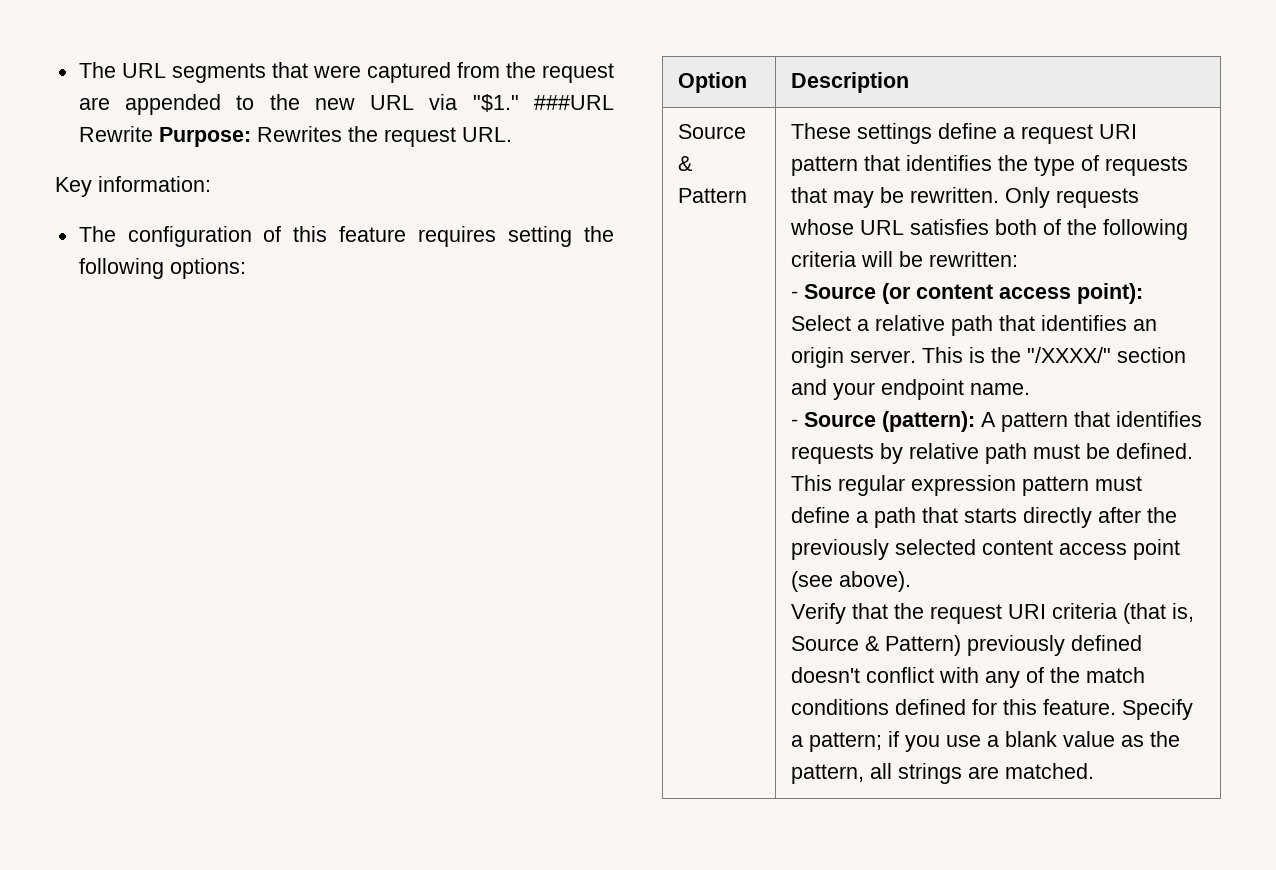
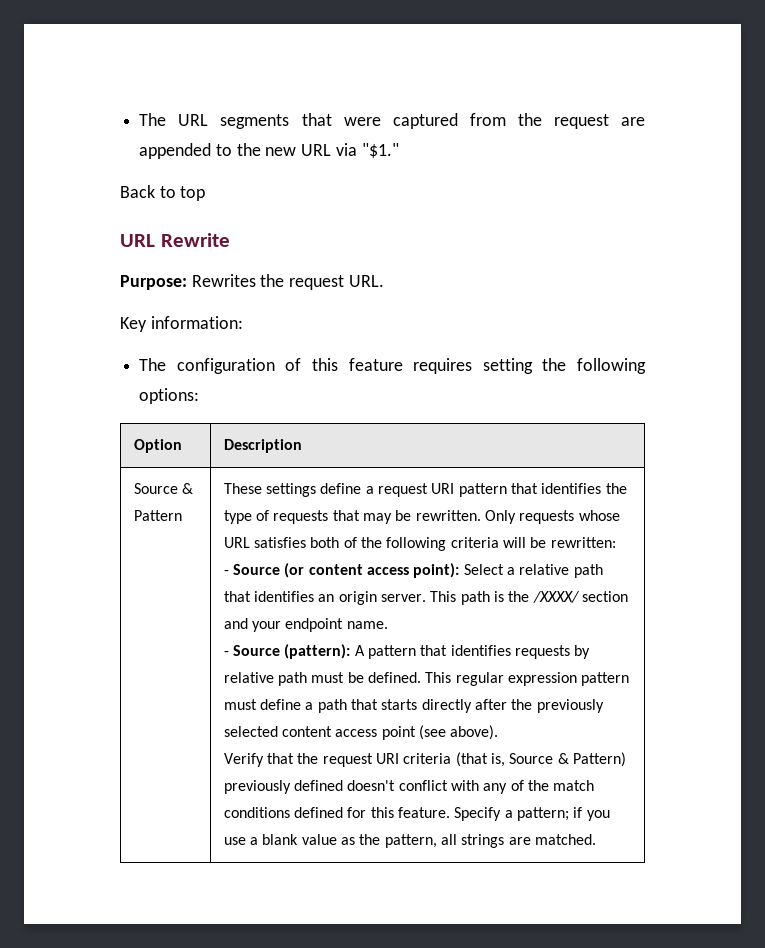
- The URL segments that were captured from the request are appended to the new URL via "$1." ###URL Rewrite Purpose: Rewrites the request URL.
+ The URL segments that were captured from the request are appended to the new URL via "$1."
+ Back to top
+ URL Rewrite
+ Purpose: Rewrites the request URL.
- This is the "/XXXX/" section and your endpoint name.
+ This path is the /XXXX/ section and your endpoint name.

